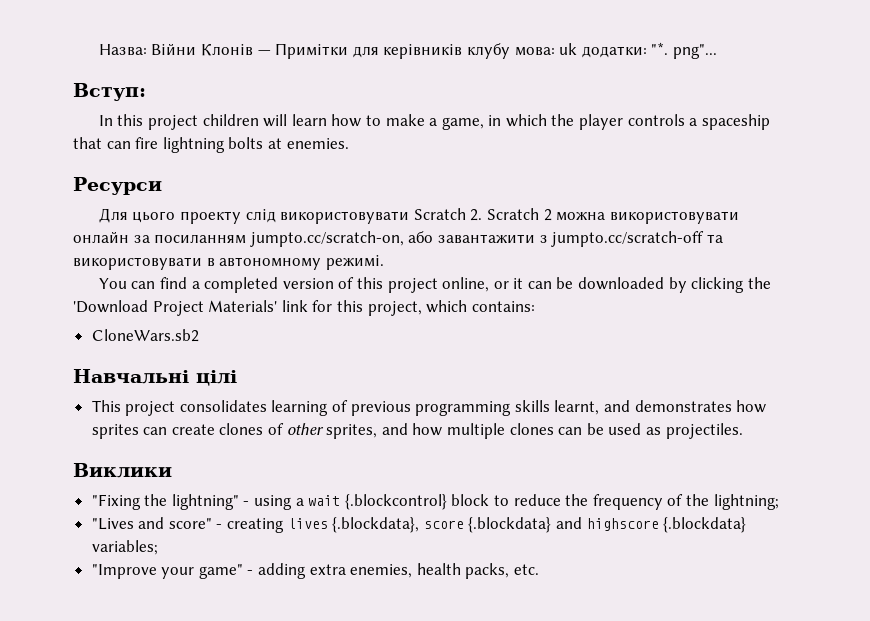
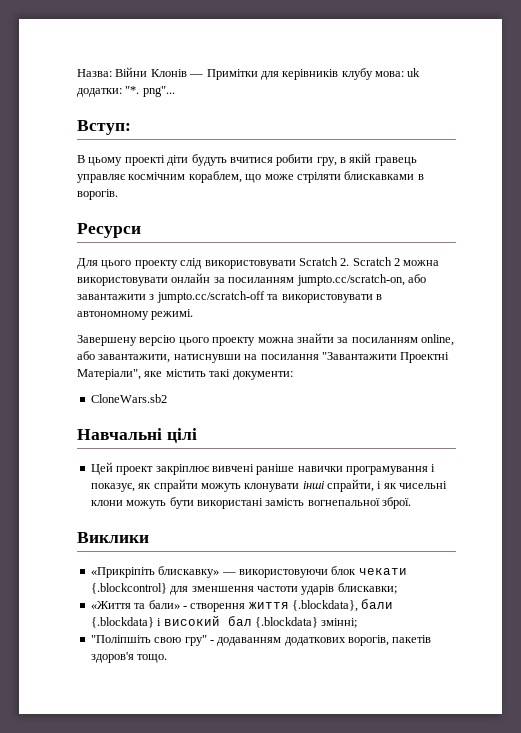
- In this project children will learn how to make a game, in which the player controls a spaceship that can fire lightning bolts at enemies.
+ В цьому проекті діти будуть вчитися робити гру, в якій гравець управляє космічним кораблем, що може стріляти блискавками в ворогів.
- You can find a completed version of this project online, or it can be downloaded by clicking the 'Download Project Materials' link for this project, which contains:
+ Завершену версію цього проекту можна знайти за посиланням online, або завантажити, натиснувши на посилання "Завантажити Проектні Матеріали", яке містить такі документи:
  CloneWars.sb2
  Навчальні цілі
- This project consolidates learning of previous programming skills learnt, and demonstrates how sprites can create clones of other sprites, and how multiple clones can be used as projectiles.
+ Цей проект закріплює вивчені раніше навички програмування і показує, як спрайти можуть клонувати інші спрайти, і як чисельні клони можуть бути використані замість вогнепальної зброї.
  Виклики
- "Fixing the lightning" - using a wait {.blockcontrol} block to reduce the frequency of the lightning;
- "Lives and score" - creating lives {.blockdata}, score {.blockdata} and highscore {.blockdata} variables;
- "Improve your game" - adding extra enemies, health packs, etc.
+ «Прикріпіть блискавку» — використовуючи блок чекати {.blockcontrol} для зменшення частоти ударів блискавки;
+ «Життя та бали» - створення життя {.blockdata}, бали {.blockdata} і високий бал {.blockdata} змінні;
+ "Поліпшіть свою гру" - додаванням додаткових ворогів, пакетів здоров'я тощо.

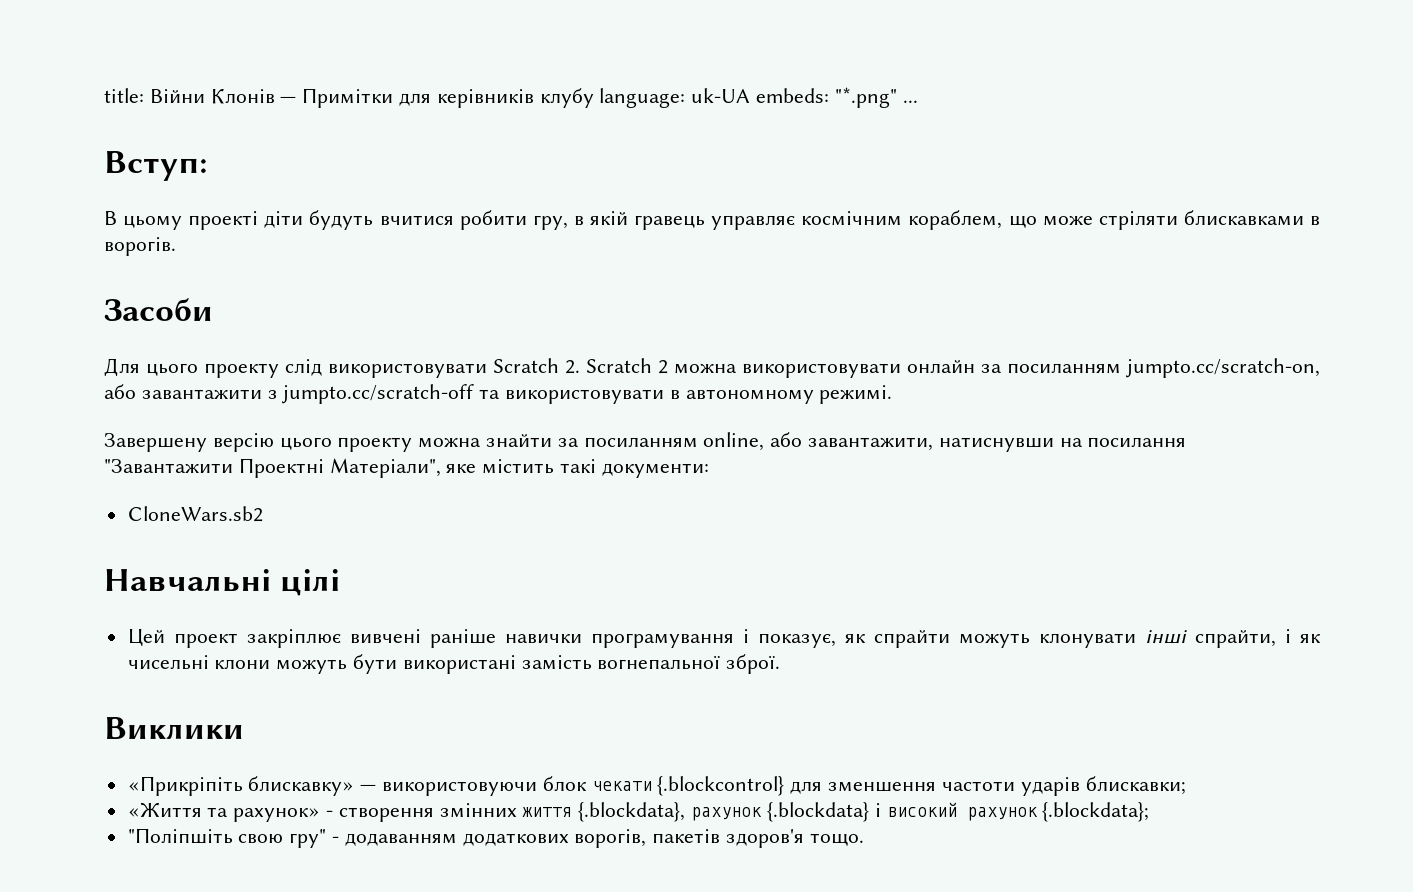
- Назва: Війни Клонів — Примітки для керівників клубу мова: uk додатки: "*. png"...
+ title: Війни Клонів — Примітки для керівників клубу language: uk-UA embeds: "*.png" ...
- Ресурси
+ Засоби
- «Життя та бали» - створення життя {.blockdata}, бали {.blockdata} і високий бал {.blockdata} змінні;
+ «Життя та рахунок» - створення змінних життя {.blockdata}, рахунок {.blockdata} і високий рахунок {.blockdata};

